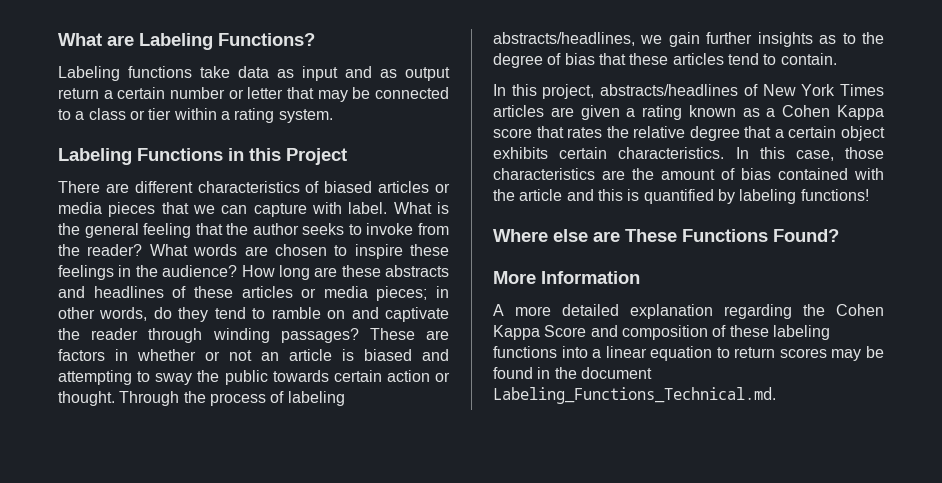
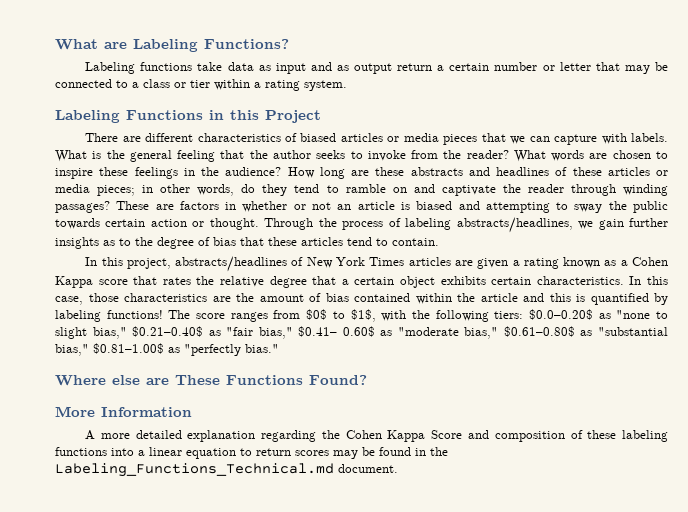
- There are different characteristics of biased articles or media pieces that we can capture with label.
+ There are different characteristics of biased articles or media pieces that we can capture with labels.
- In this case, those characteristics are the amount of bias contained with the article and this is quantified by labeling functions!
+ In this case, those characteristics are the amount of bias contained within the article and this is quantified by labeling functions! The score ranges from $0$ to $1$, with the following tiers: $0.0–0.20$ as "none to slight bias," $0.21–0.40$ as "fair bias," $0.41– 0.60$ as "moderate bias," $0.61–0.80$ as "substantial bias," $0.81–1.00$ as "perfectly bias."
- A more detailed explanation regarding the Cohen Kappa Score and composition of these labeling functions into a linear equation to return scores may be found in the document Labeling_Functions_Technical.md.
+ A more detailed explanation regarding the Cohen Kappa Score and composition of these labeling functions into a linear equation to return scores may be found in the Labeling_Functions_Technical.md document.

